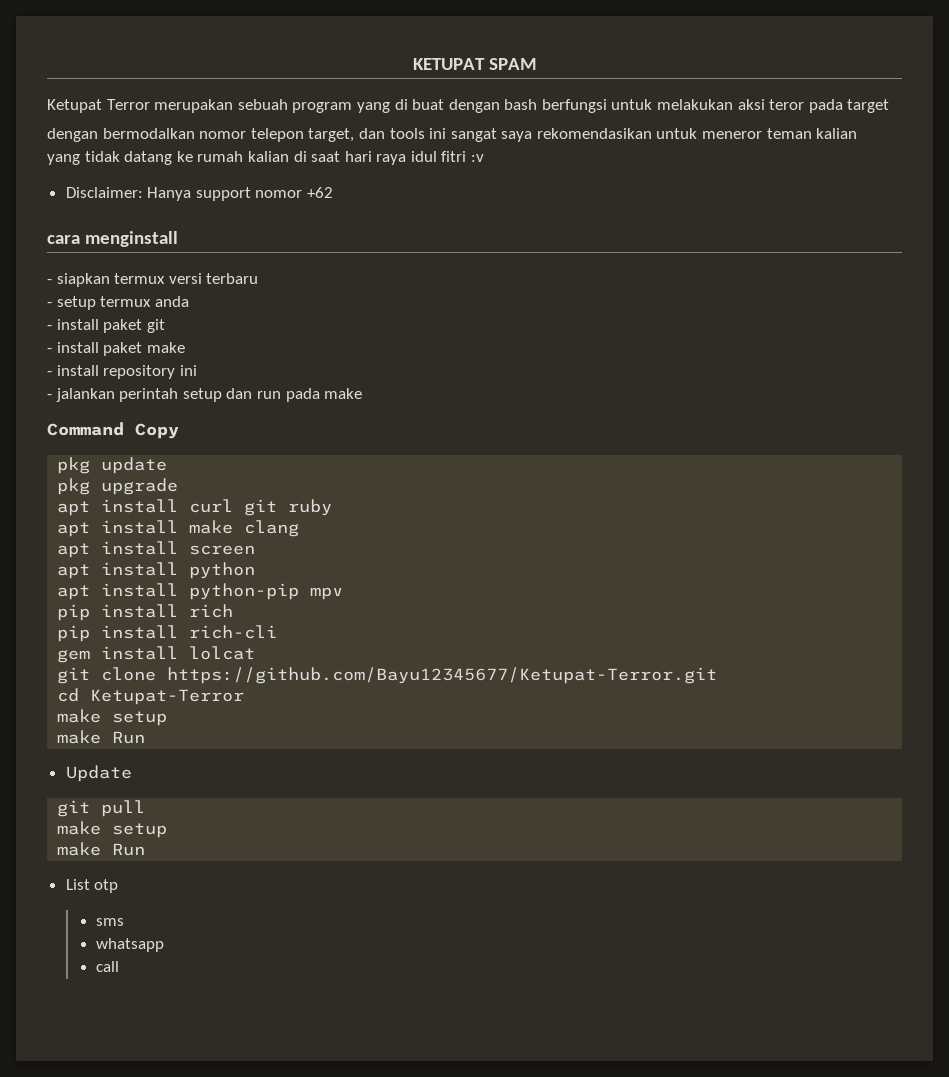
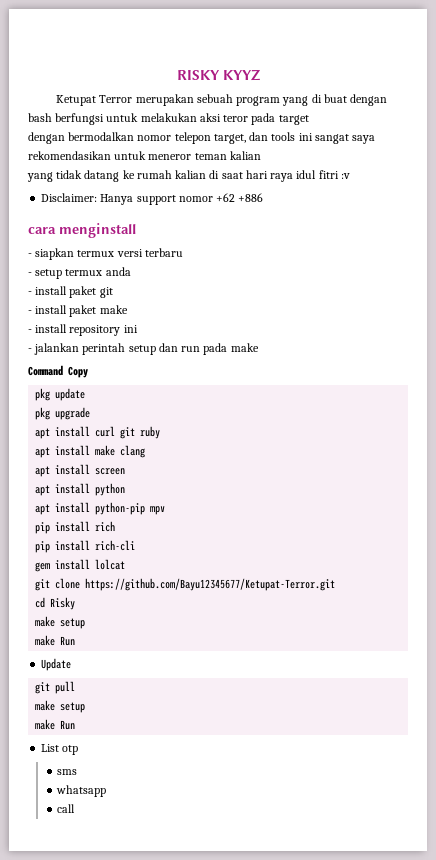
- KETUPAT SPAM
+ RISKY KYYZ
- Disclaimer: Hanya support nomor +62
+ Disclaimer: Hanya support nomor +62 +886
- cd Ketupat-Terror
+ cd Risky

